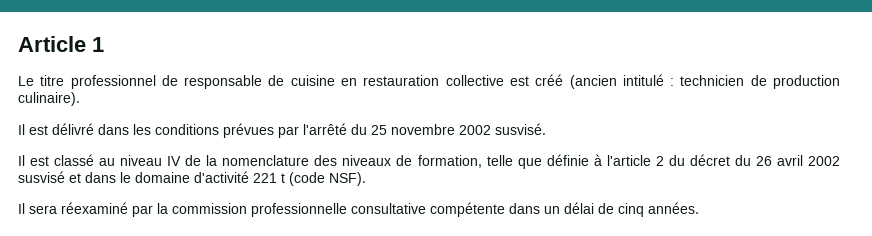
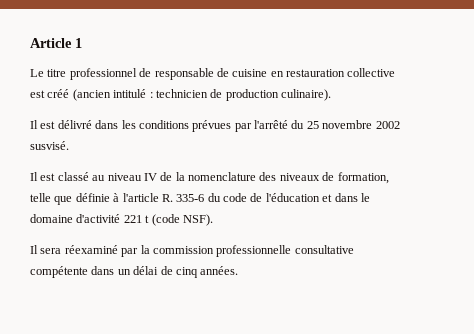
- Il est classé au niveau IV de la nomenclature des niveaux de formation, telle que définie à l'article 2 du décret du 26 avril 2002 susvisé et dans le domaine d'activité 221 t (code NSF).
+ Il est classé au niveau IV de la nomenclature des niveaux de formation, telle que définie à l'article R. 335-6 du code de l'éducation et dans le domaine d'activité 221 t (code NSF).

